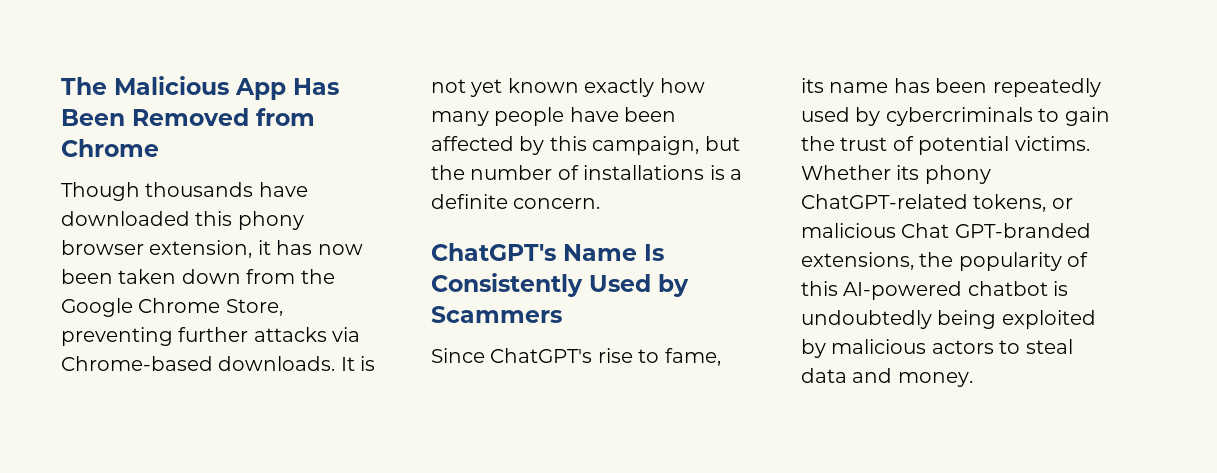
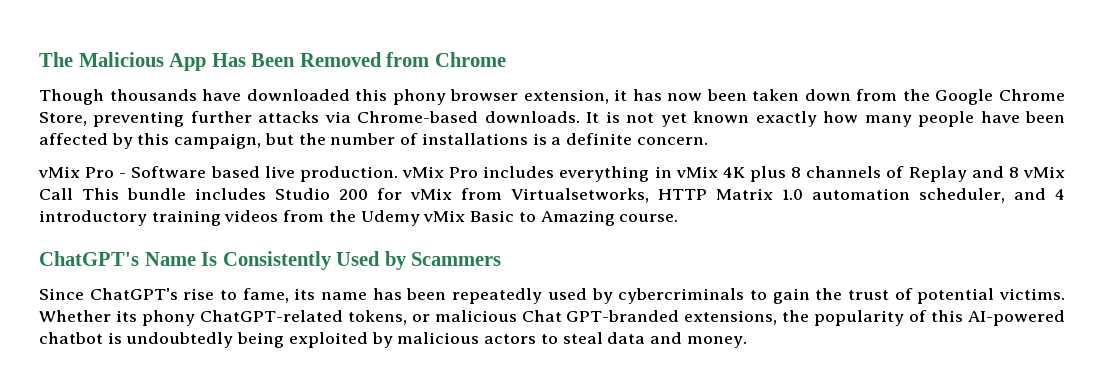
+ vMix Pro - Software based live production. vMix Pro includes everything in vMix 4K plus 8 channels of Replay and 8 vMix Call This bundle includes Studio 200 for vMix from Virtualsetworks, HTTP Matrix 1.0 automation scheduler, and 4 introductory training videos from the Udemy vMix Basic to Amazing course.

